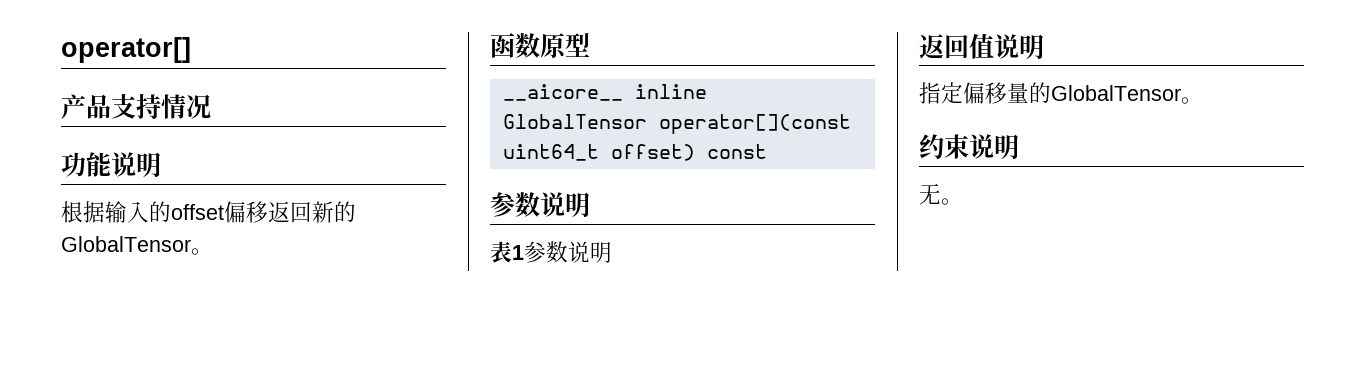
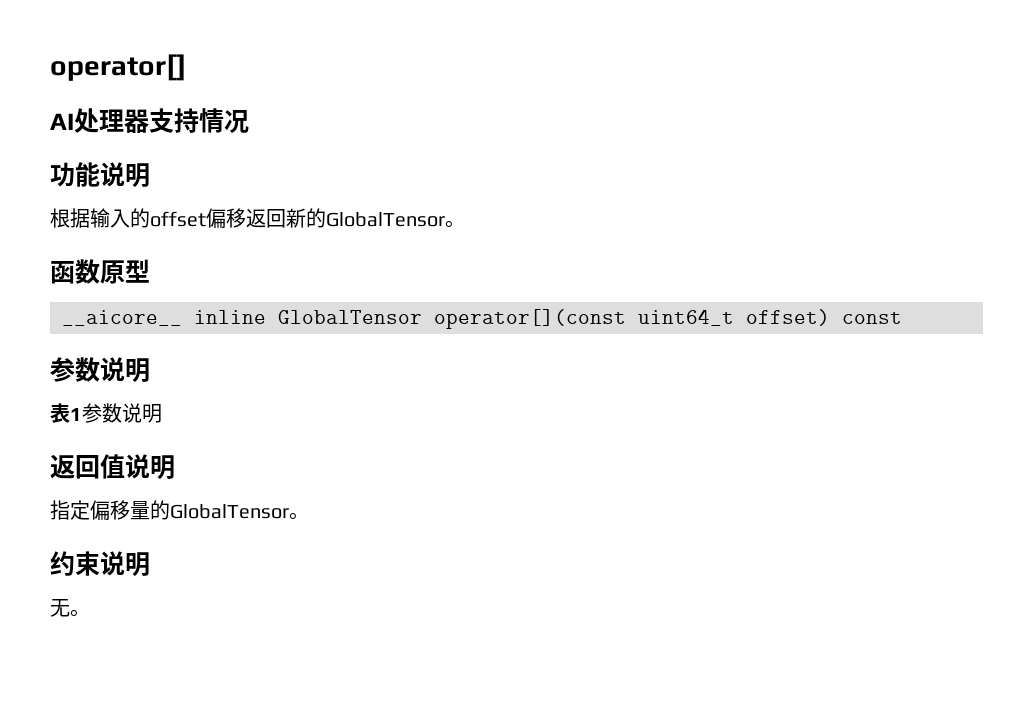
- 产品支持情况
+ AI处理器支持情况

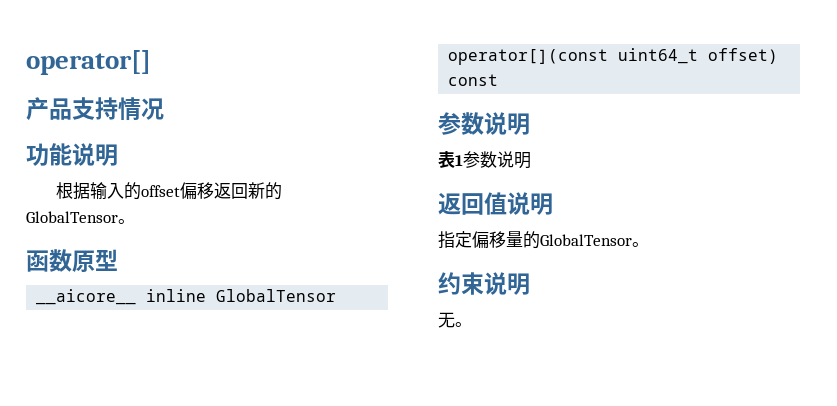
- AI处理器支持情况
+ 产品支持情况

